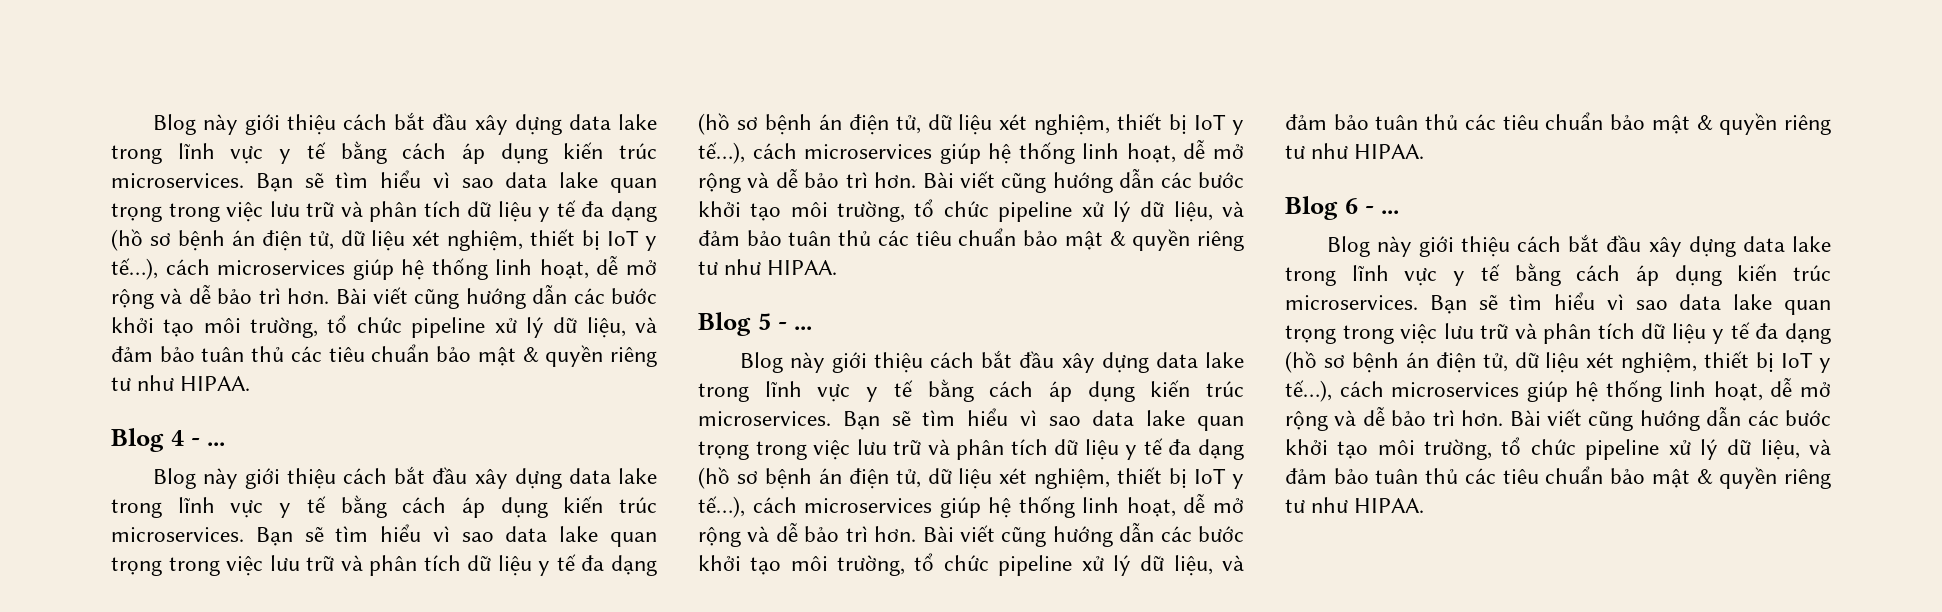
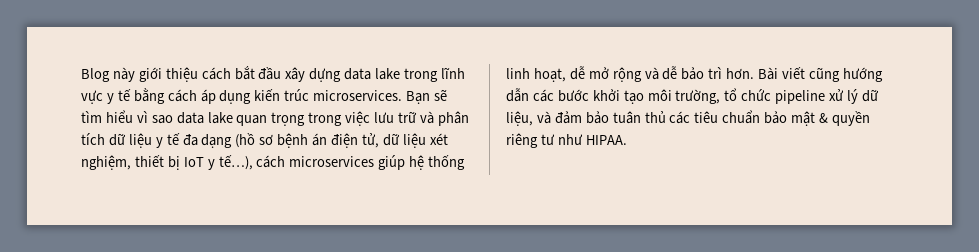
- Blog 4 - ...
- Blog này giới thiệu cách bắt đầu xây dựng data lake trong lĩnh vực y tế bằng cách áp dụng kiến trúc microservices. Bạn sẽ tìm hiểu vì sao data lake quan trọng trong việc lưu trữ và phân tích dữ liệu y tế đa dạng (hồ sơ bệnh án điện tử, dữ liệu xét nghiệm, thiết bị IoT y tế…), cách microservices giúp hệ thống linh hoạt, dễ mở rộng và dễ bảo trì hơn. Bài viết cũng hướng dẫn các bước khởi tạo môi trường, tổ chức pipeline xử lý dữ liệu, và đảm bảo tuân thủ các tiêu chuẩn bảo mật & quyền riêng tư như HIPAA.
- Blog 5 - ...
- Blog này giới thiệu cách bắt đầu xây dựng data lake trong lĩnh vực y tế bằng cách áp dụng kiến trúc microservices. Bạn sẽ tìm hiểu vì sao data lake quan trọng trong việc lưu trữ và phân tích dữ liệu y tế đa dạng (hồ sơ bệnh án điện tử, dữ liệu xét nghiệm, thiết bị IoT y tế…), cách microservices giúp hệ thống linh hoạt, dễ mở rộng và dễ bảo trì hơn. Bài viết cũng hướng dẫn các bước khởi tạo môi trường, tổ chức pipeline xử lý dữ liệu, và đảm bảo tuân thủ các tiêu chuẩn bảo mật & quyền riêng tư như HIPAA.
- Blog 6 - ...
- Blog này giới thiệu cách bắt đầu xây dựng data lake trong lĩnh vực y tế bằng cách áp dụng kiến trúc microservices. Bạn sẽ tìm hiểu vì sao data lake quan trọng trong việc lưu trữ và phân tích dữ liệu y tế đa dạng (hồ sơ bệnh án điện tử, dữ liệu xét nghiệm, thiết bị IoT y tế…), cách microservices giúp hệ thống linh hoạt, dễ mở rộng và dễ bảo trì hơn. Bài viết cũng hướng dẫn các bước khởi tạo môi trường, tổ chức pipeline xử lý dữ liệu, và đảm bảo tuân thủ các tiêu chuẩn bảo mật & quyền riêng tư như HIPAA.

